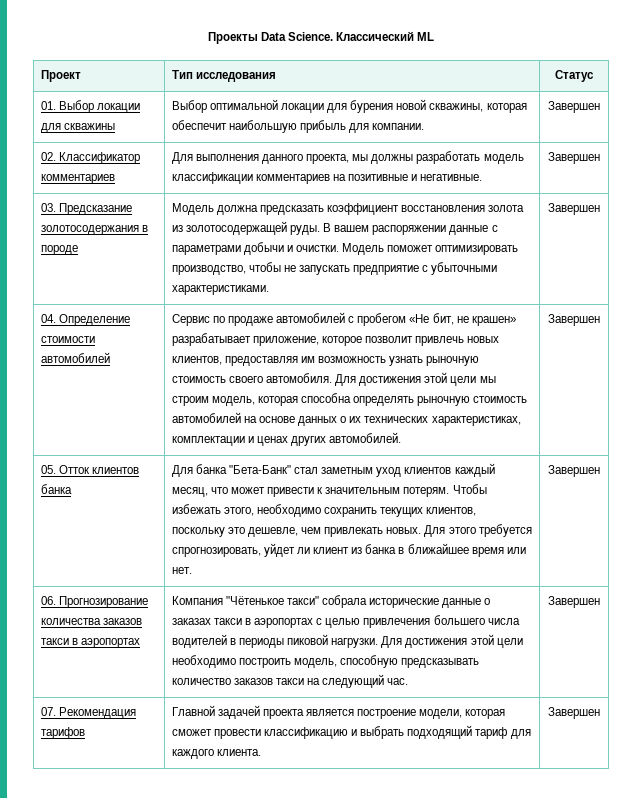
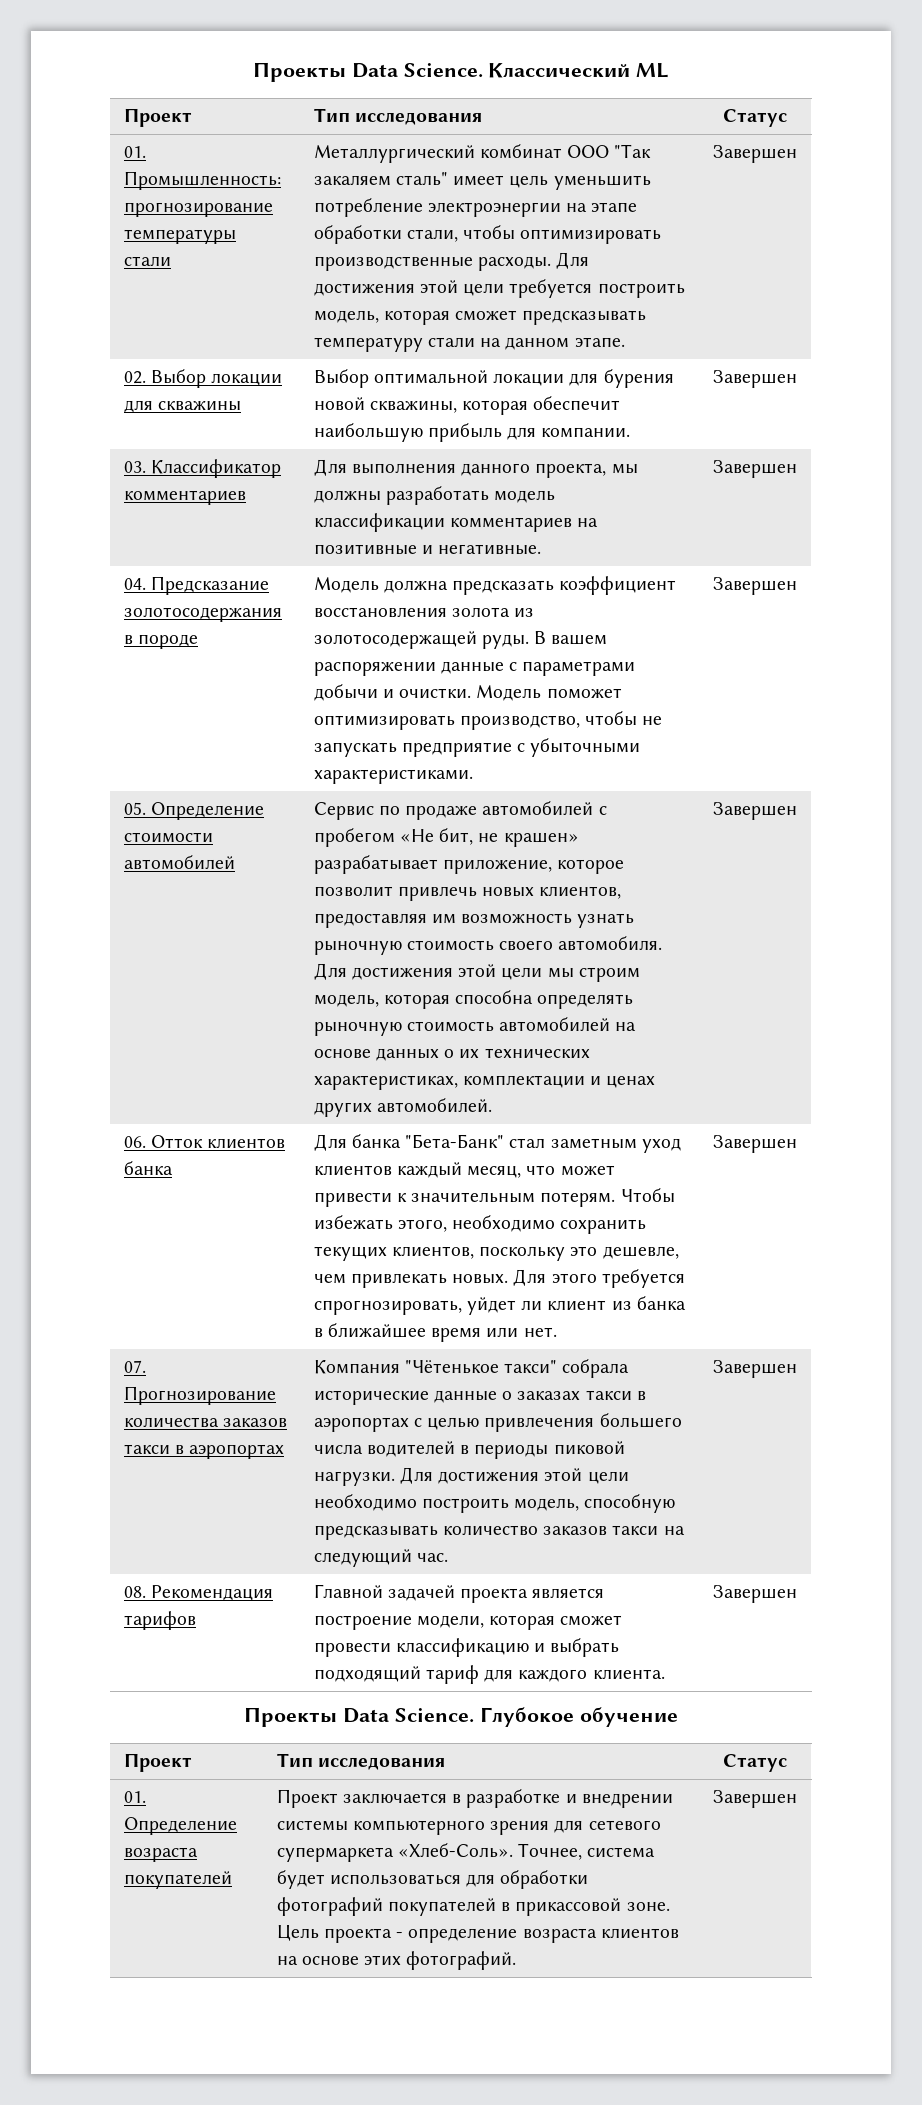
- 01. Выбор локации для скважины | Выбор оптимальной локации для бурения новой скважины, которая обеспечит наибольшую прибыль для компании. | Завершен
+ 01. Промышленность: прогнозирование температуры стали | Металлургический комбинат ООО "Так закаляем сталь" имеет цель уменьшить потребление электроэнергии на этапе обработки стали, чтобы оптимизировать производственные расходы. Для достижения этой цели требуется построить модель, которая сможет предсказывать температуру стали на данном этапе. | Завершен
+ 02. Выбор локации для скважины | Выбор оптимальной локации для бурения новой скважины, которая обеспечит наибольшую прибыль для компании. | Завершен
- 02. Классификатор комментариев | Для выполнения данного проекта, мы должны разработать модель классификации комментариев на позитивные и негативные. | Завершен
+ 03. Классификатор комментариев | Для выполнения данного проекта, мы должны разработать модель классификации комментариев на позитивные и негативные. | Завершен
- 03. Предсказание золотосодержания в породе | Модель должна предсказать коэффициент восстановления золота из золотосодержащей руды. В вашем распоряжении данные с параметрами добычи и очистки. Модель поможет оптимизировать производство, чтобы не запускать предприятие с убыточными характеристиками. | Завершен
+ 04. Предсказание золотосодержания в породе | Модель должна предсказать коэффициент восстановления золота из золотосодержащей руды. В вашем распоряжении данные с параметрами добычи и очистки. Модель поможет оптимизировать производство, чтобы не запускать предприятие с убыточными характеристиками. | Завершен
- 04. Определение стоимости автомобилей
+ 05. Определение стоимости автомобилей
- 05. Отток клиентов банка
+ 06. Отток клиентов банка
- 06. Прогнозирование количества заказов такси в аэропортах
+ 07. Прогнозирование количества заказов такси в аэропортах
- 07. Рекомендация тарифов | Главной задачей проекта является построение модели, которая сможет провести классификацию и выбрать подходящий тариф для каждого клиента. | Завершен
+ 08. Рекомендация тарифов | Главной задачей проекта является построение модели, которая сможет провести классификацию и выбрать подходящий тариф для каждого клиента. | Завершен
+ Проекты Data Science. Глубокое обучение
+ Проект | Тип исследования | Статус
+ 01. Определение возраста покупателей | Проект заключается в разработке и внедрении системы компьютерного зрения для сетевого супермаркета «Хлеб-Соль». Точнее, система будет использоваться для обработки фотографий покупателей в прикассовой зоне. Цель проекта - определение возраста клиентов на основе этих фотографий. | Завершен

